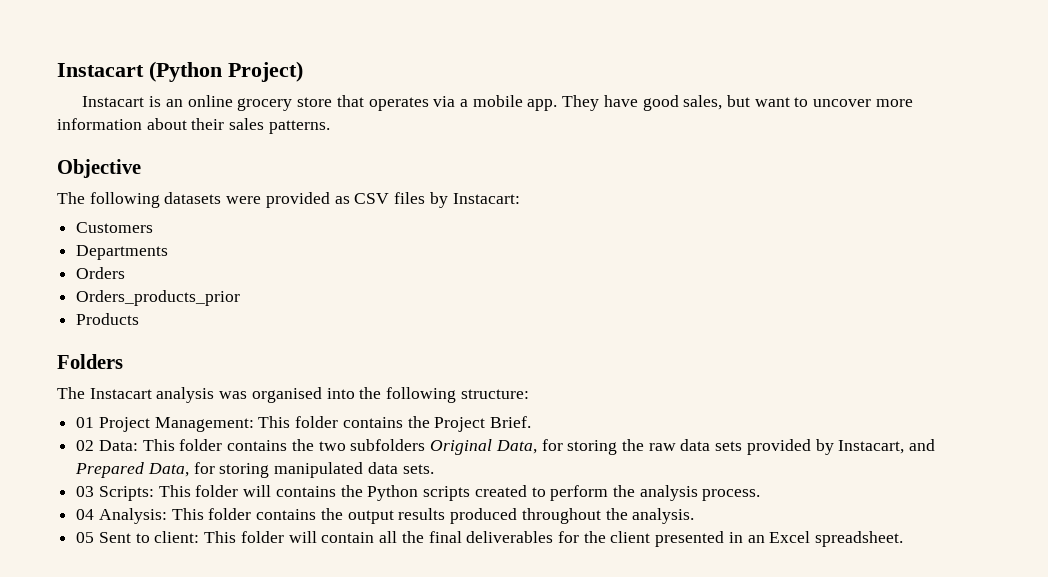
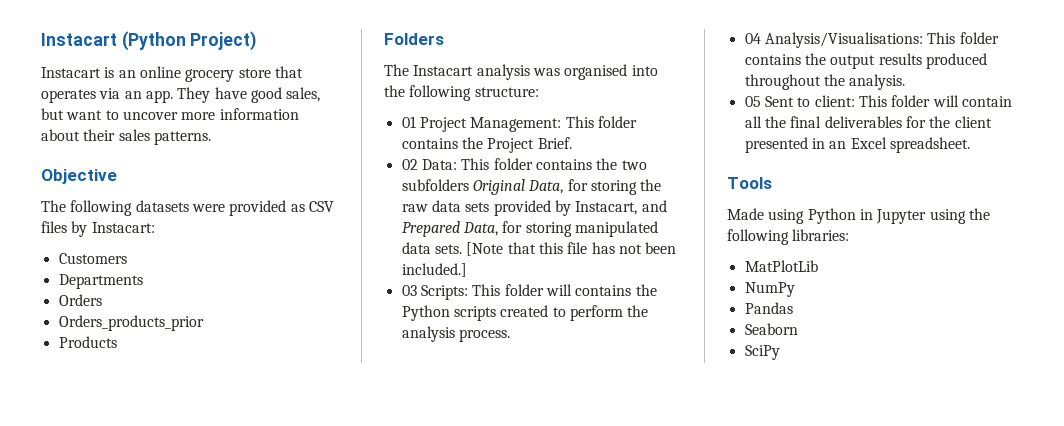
- Instacart is an online grocery store that operates via a mobile app.
+ Instacart is an online grocery store that operates via an app.
+ [Note that this file has not been included.]
- 04 Analysis: This folder contains the output results produced throughout the analysis.
+ 04 Analysis/Visualisations: This folder contains the output results produced throughout the analysis.
+ Tools
+ Made using Python in Jupyter using the following libraries:
+ MatPlotLib
+ NumPy
+ Pandas
+ Seaborn
+ SciPy

